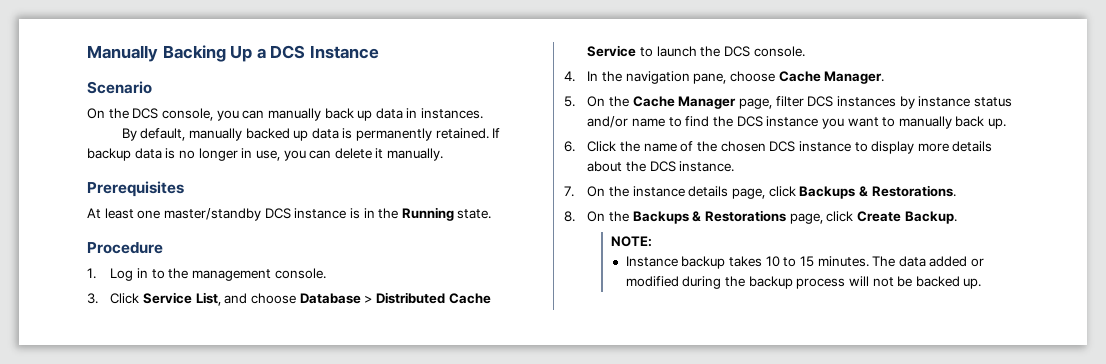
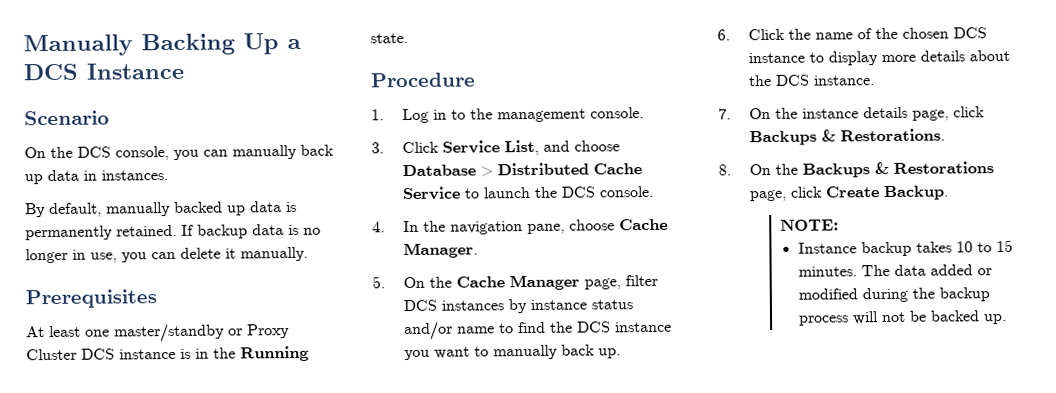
- At least one master/standby DCS instance is in the Running state.
+ At least one master/standby or Proxy Cluster DCS instance is in the Running state.

